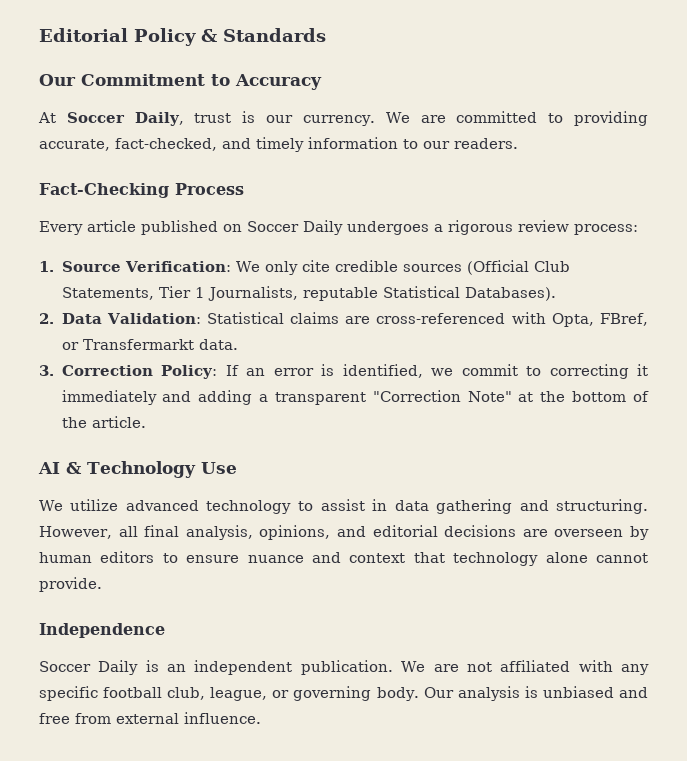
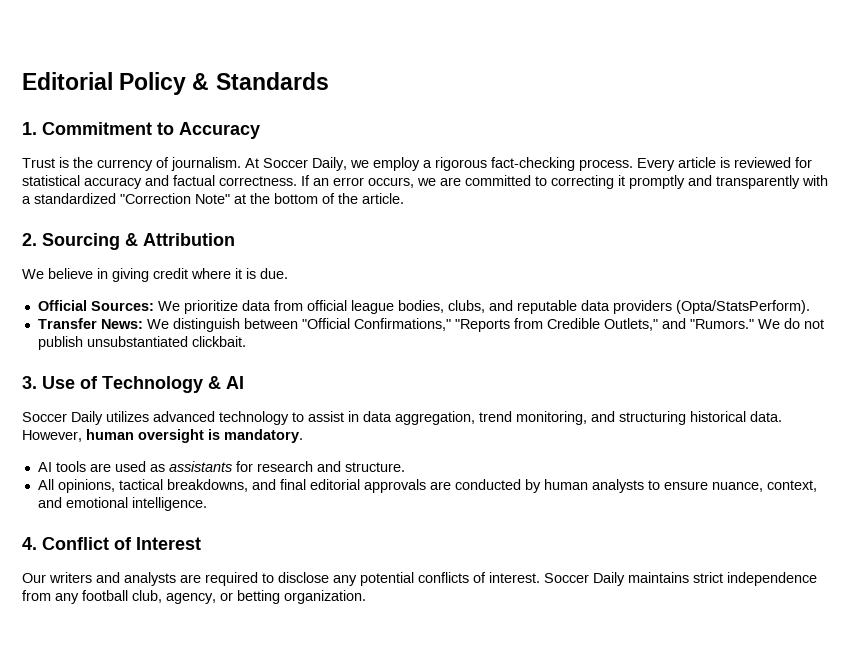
- Our Commitment to Accuracy
+ 1. Commitment to Accuracy
- At Soccer Daily, trust is our currency. We are committed to providing accurate, fact-checked, and timely information to our readers.
- Fact-Checking Process
- Every article published on Soccer Daily undergoes a rigorous review process:
- 1. Source Verification: We only cite credible sources (Official Club Statements, Tier 1 Journalists, reputable Statistical Databases).
- 2. Data Validation: Statistical claims are cross-referenced with Opta, FBref, or Transfermarkt data.
- 3. Correction Policy: If an error is identified, we commit to correcting it immediately and adding a transparent "Correction Note" at the bottom of the article.
+ Trust is the currency of journalism. At Soccer Daily, we employ a rigorous fact-checking process. Every article is reviewed for statistical accuracy and factual correctness. If an error occurs, we are committed to correcting it promptly and transparently with a standardized "Correction Note" at the bottom of the article.
- AI & Technology Use
- We utilize advanced technology to assist in data gathering and structuring. However, all final analysis, opinions, and editorial decisions are overseen by human editors to ensure nuance and context that technology alone cannot provide.
- Independence
- Soccer Daily is an independent publication. We are not affiliated with any specific football club, league, or governing body. Our analysis is unbiased and free from external influence.
+ 2. Sourcing & Attribution
+ We believe in giving credit where it is due.
+ Official Sources: We prioritize data from official league bodies, clubs, and reputable data providers (Opta/StatsPerform).
+ Transfer News: We distinguish between "Official Confirmations," "Reports from Credible Outlets," and "Rumors." We do not publish unsubstantiated clickbait.
+ 3. Use of Technology & AI
+ Soccer Daily utilizes advanced technology to assist in data aggregation, trend monitoring, and structuring historical data. However, human oversight is mandatory.
+ AI tools are used as assistants for research and structure.
+ All opinions, tactical breakdowns, and final editorial approvals are conducted by human analysts to ensure nuance, context, and emotional intelligence.
+ 4. Conflict of Interest
+ Our writers and analysts are required to disclose any potential conflicts of interest. Soccer Daily maintains strict independence from any football club, agency, or betting organization.

